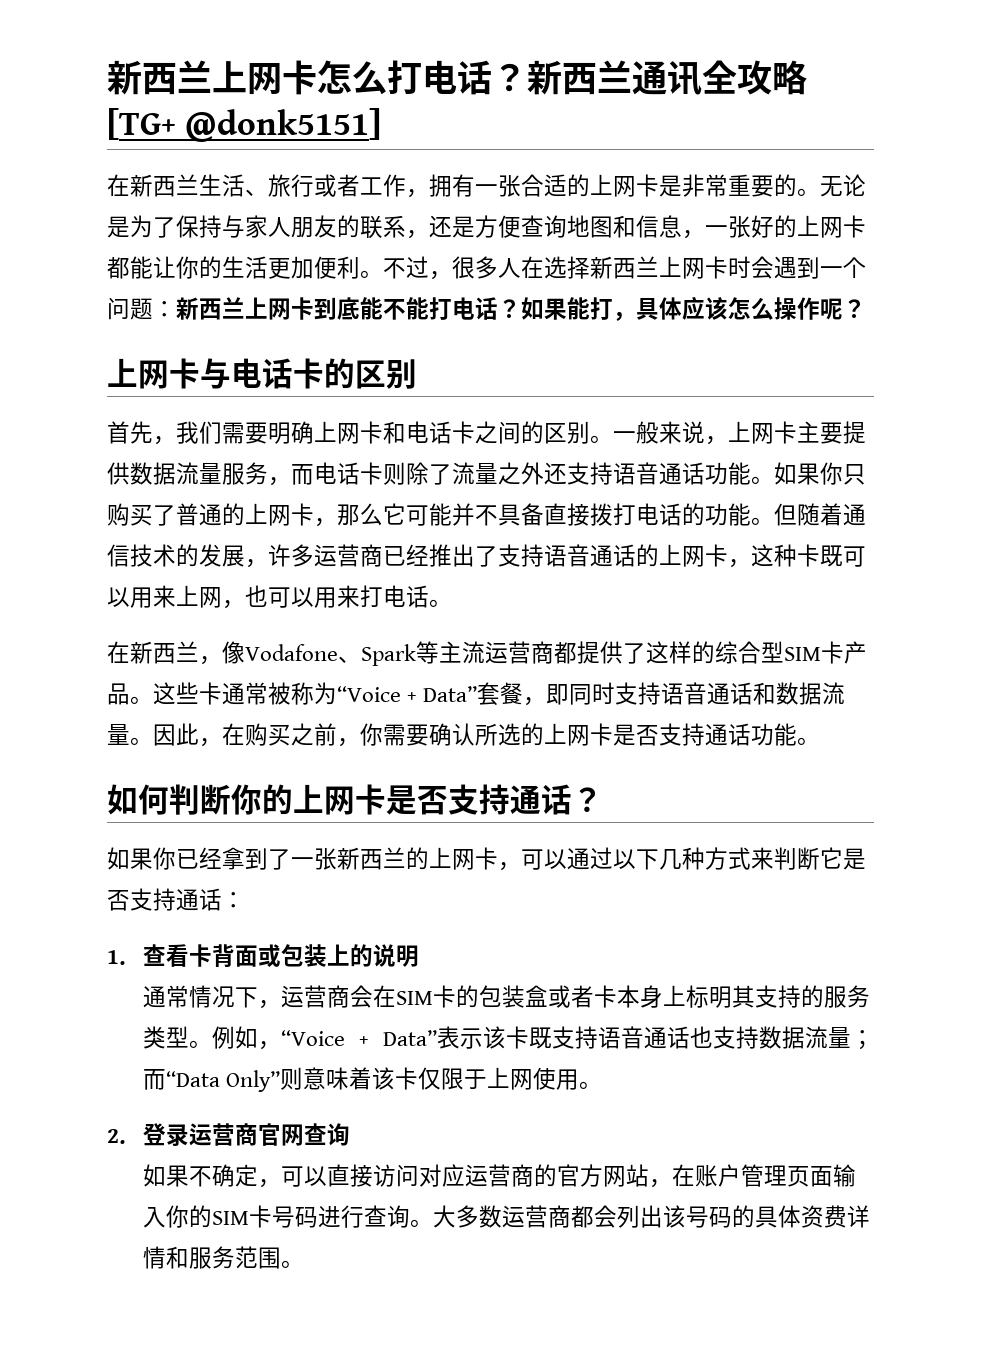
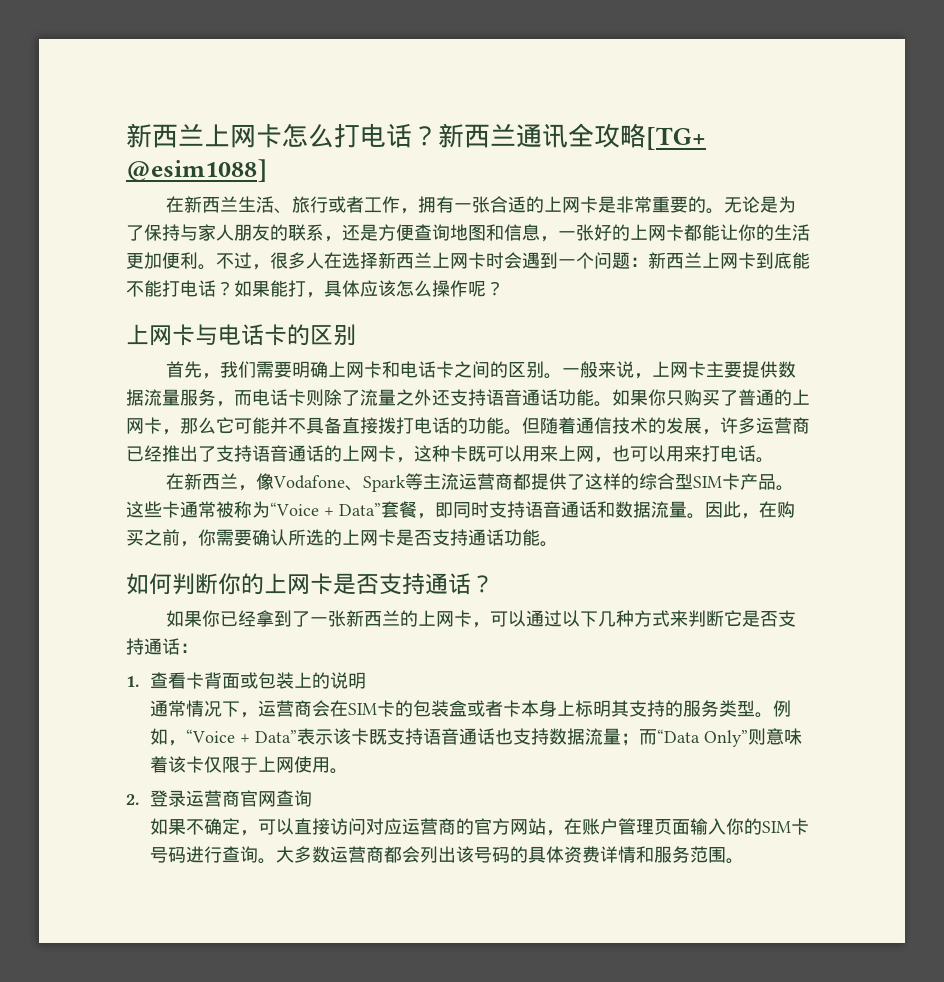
- 新西兰通讯全攻略[TG+ @donk5151]
+ 新西兰通讯全攻略[TG+ @esim1088]

